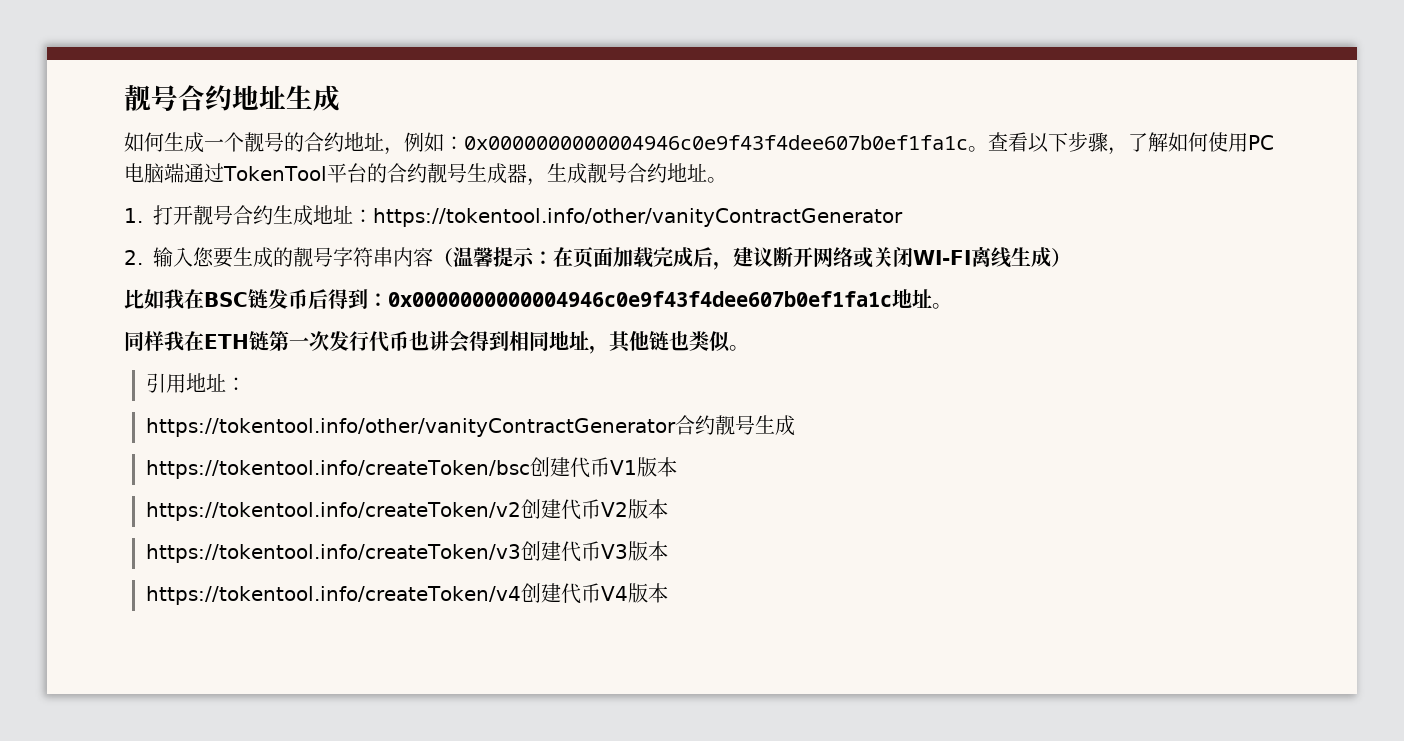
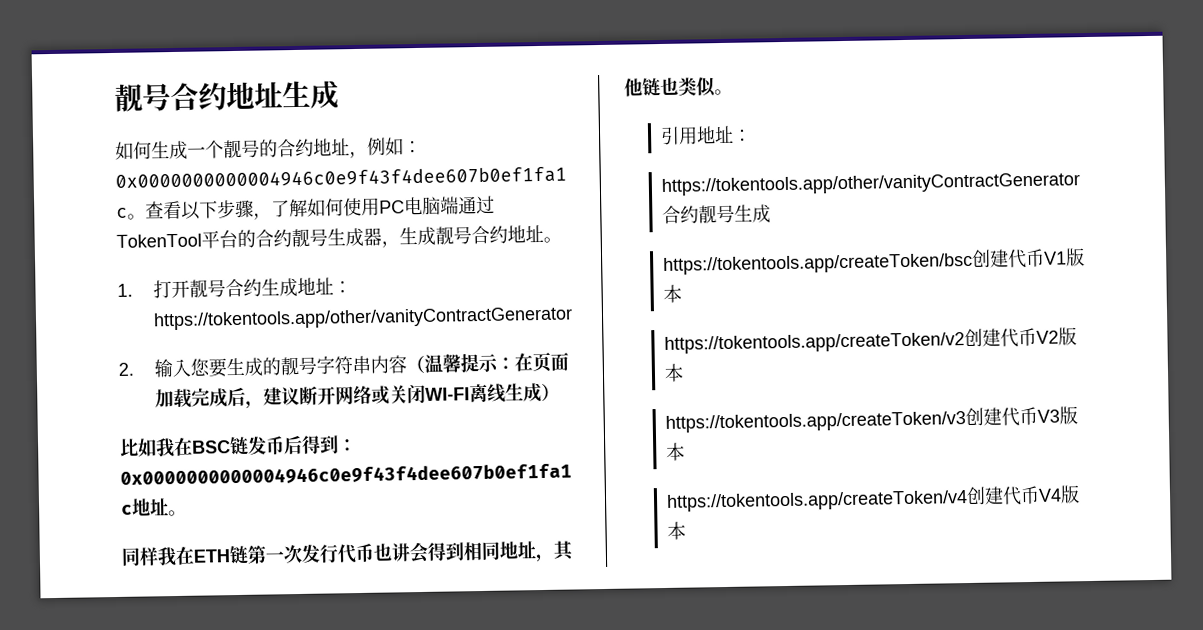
- 1.打开靓号合约生成地址：https://tokentool.info/other/vanityContractGenerator
+ 1.打开靓号合约生成地址：https://tokentools.app/other/vanityContractGenerator
- https://tokentool.info/other/vanityContractGenerator合约靓号生成
+ https://tokentools.app/other/vanityContractGenerator合约靓号生成
- https://tokentool.info/createToken/bsc创建代币V1版本
+ https://tokentools.app/createToken/bsc创建代币V1版本
- https://tokentool.info/createToken/v2创建代币V2版本
+ https://tokentools.app/createToken/v2创建代币V2版本
- https://tokentool.info/createToken/v3创建代币V3版本
+ https://tokentools.app/createToken/v3创建代币V3版本
- https://tokentool.info/createToken/v4创建代币V4版本
+ https://tokentools.app/createToken/v4创建代币V4版本

